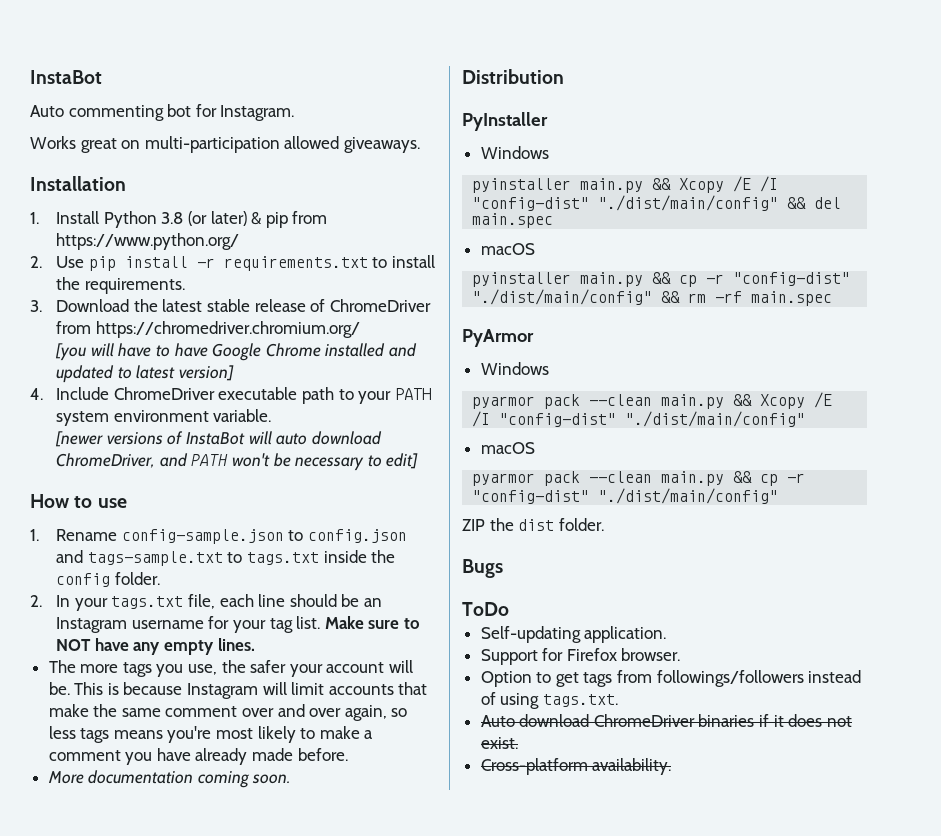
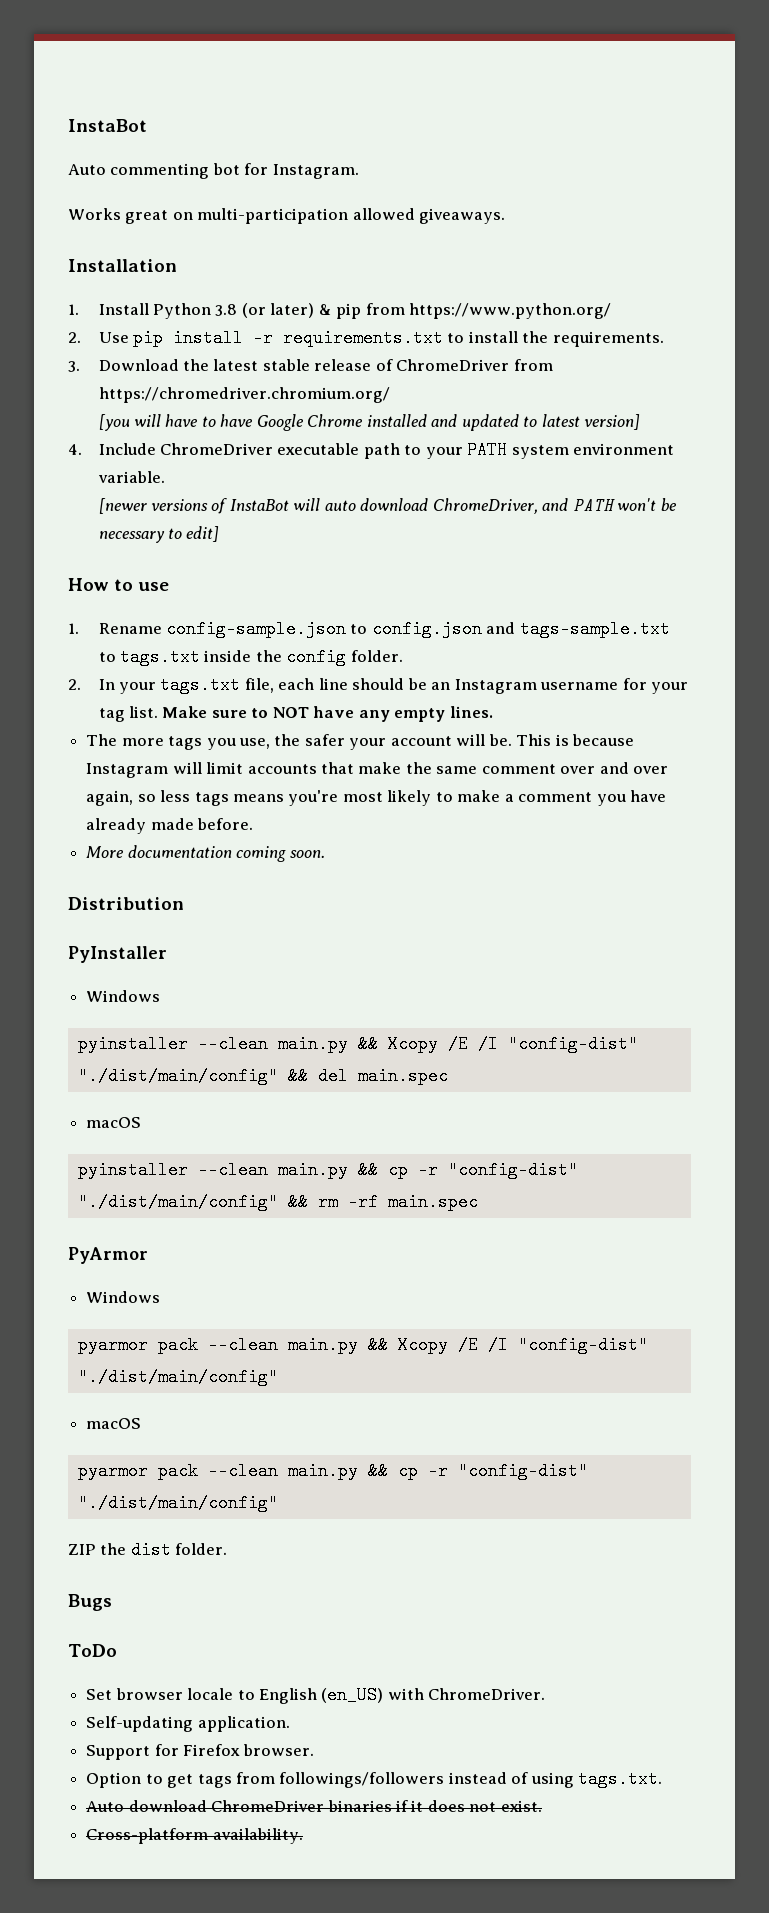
- pyinstaller main.py && Xcopy /E /I "config-dist" "./dist/main/config" && del main.spec
+ pyinstaller --clean main.py && Xcopy /E /I "config-dist" "./dist/main/config" && del main.spec
- pyinstaller main.py && cp -r "config-dist" "./dist/main/config" && rm -rf main.spec
+ pyinstaller --clean main.py && cp -r "config-dist" "./dist/main/config" && rm -rf main.spec
+ Set browser locale to English (en_US) with ChromeDriver.

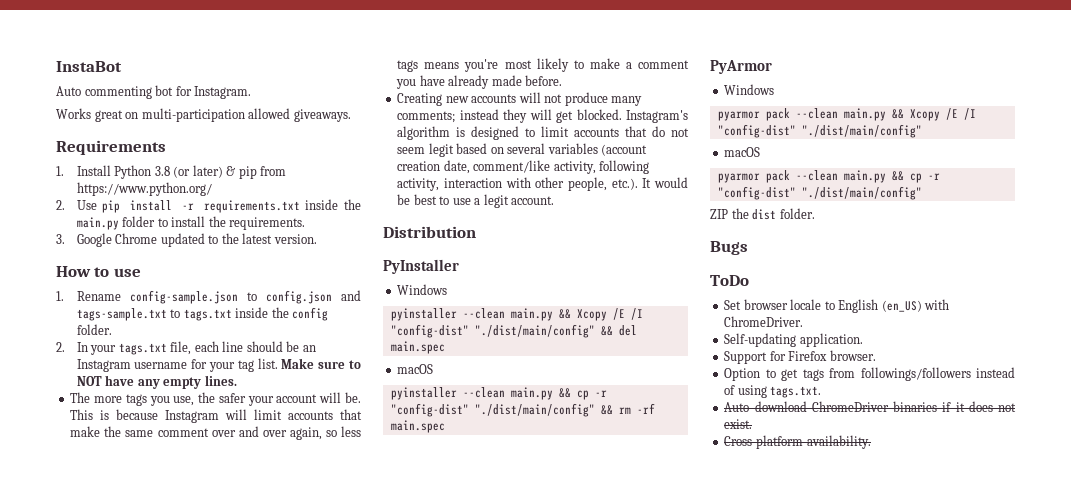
- Installation
+ Requirements
- 2. Use pip install -r requirements.txt to install the requirements.
+ 2. Use pip install -r requirements.txt inside the main.py folder to install the requirements.
- 3. Download the latest stable release of ChromeDriver from https://chromedriver.chromium.org/
- [you will have to have Google Chrome installed and updated to latest version]
- 4. Include ChromeDriver executable path to your PATH system environment variable.
- [newer versions of InstaBot will auto download ChromeDriver, and PATH won't be necessary to edit]
+ 3. Google Chrome updated to the latest version.
- More documentation coming soon.
+ Creating new accounts will not produce many comments; instead they will get blocked. Instagram's algorithm is designed to limit accounts that do not seem legit based on several variables (account creation date, comment/like activity, following activity, interaction with other people, etc.). It would be best to use a legit account.

